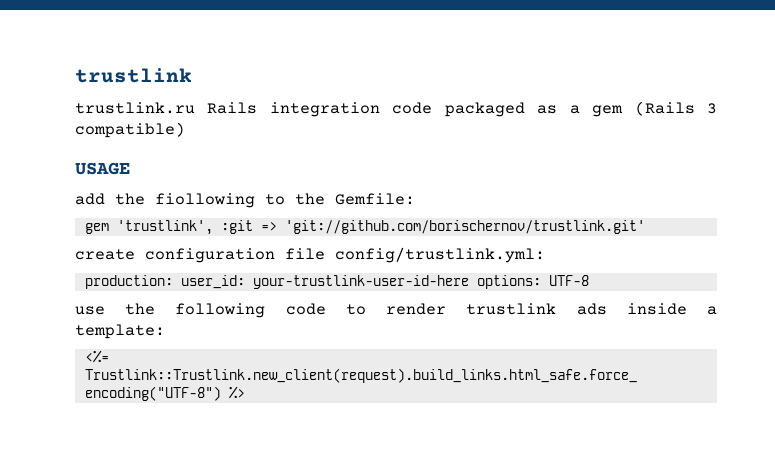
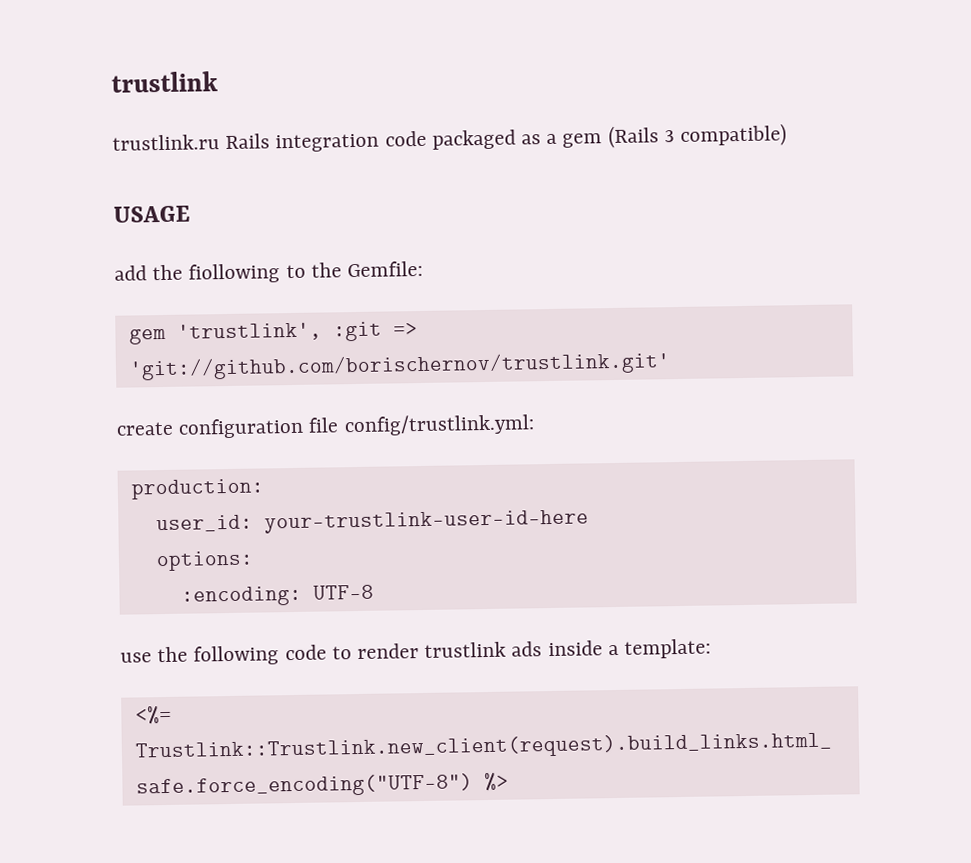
- production: user_id: your-trustlink-user-id-here options: UTF-8
+ production:
+ user_id: your-trustlink-user-id-here
+ options:
+ :encoding: UTF-8

